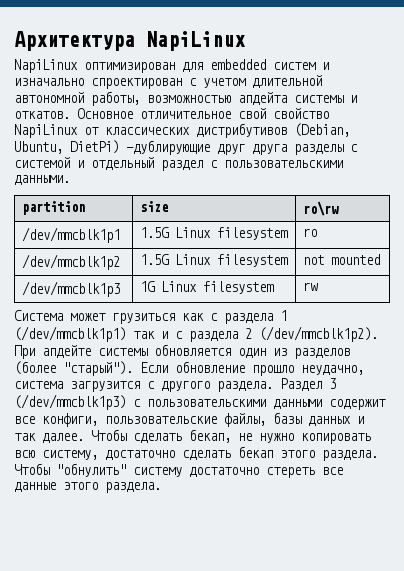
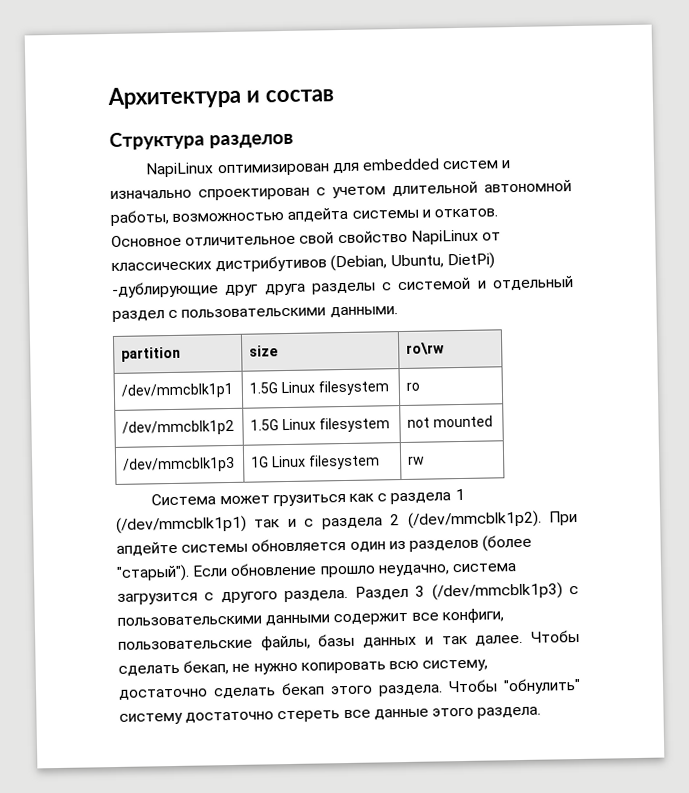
- Архитектура NapiLinux
+ Архитектура и состав
+ Структура разделов

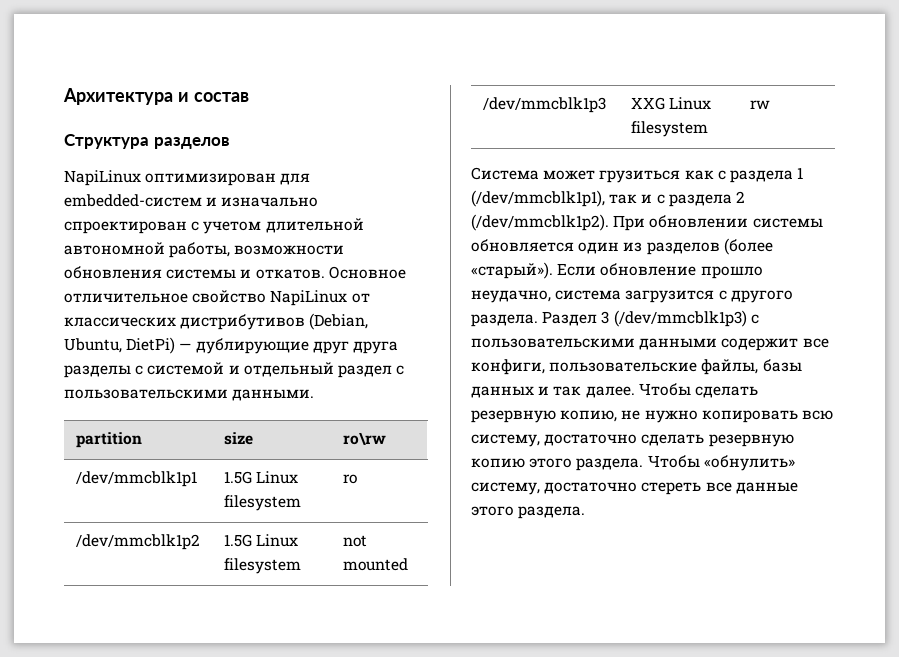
- NapiLinux оптимизирован для embedded систем и изначально спроектирован с учетом длительной автономной работы, возможностью апдейта системы и откатов.
+ NapiLinux оптимизирован для embedded-систем и изначально спроектирован с учетом длительной автономной работы, возможности обновления системы и откатов.
- Основное отличительное свой свойство NapiLinux от классических дистрибутивов (Debian, Ubuntu, DietPi) -дублирующие друг друга разделы с системой и отдельный раздел с пользовательскими данными.
+ Основное отличительное свойство NapiLinux от классических дистрибутивов (Debian, Ubuntu, DietPi) — дублирующие друг друга разделы с системой и отдельный раздел с пользовательскими данными.
- /dev/mmcblk1p3 | 1G Linux filesystem | rw
+ /dev/mmcblk1p3 | XXG Linux filesystem | rw
- Система может грузиться как с раздела 1 (/dev/mmcblk1p1) так и с раздела 2 (/dev/mmcblk1p2).
+ Система может грузиться как с раздела 1 (/dev/mmcblk1p1), так и с раздела 2 (/dev/mmcblk1p2).
- При апдейте системы обновляется один из разделов (более "старый").
+ При обновлении системы обновляется один из разделов (более «старый»).
- Чтобы сделать бекап, не нужно копировать всю систему, достаточно сделать бекап этого раздела.
+ Чтобы сделать резервную копию, не нужно копировать всю систему, достаточно сделать резервную копию этого раздела.
- Чтобы "обнулить" систему достаточно стереть все данные этого раздела.
+ Чтобы «обнулить» систему, достаточно стереть все данные этого раздела.

